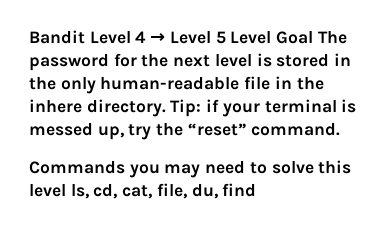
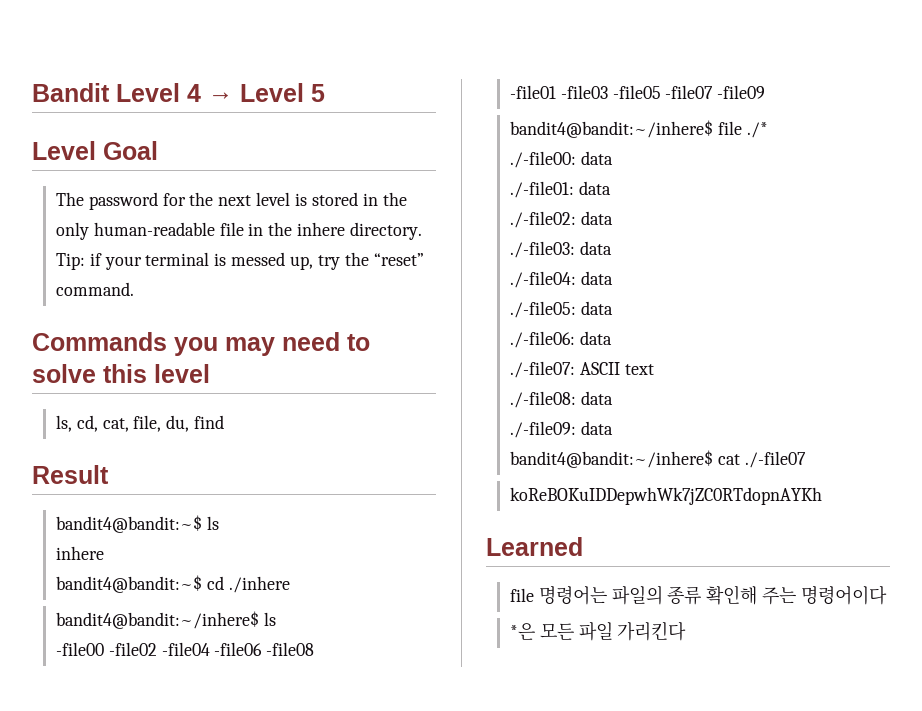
- Bandit Level 4 → Level 5 Level Goal The password for the next level is stored in the only human-readable file in the inhere directory.
+ Bandit Level 4 → Level 5
+ Level Goal
+ The password for the next level is stored in the only human-readable file in the inhere directory.
- Commands you may need to solve this level ls, cd, cat, file, du, find
+ Commands you may need to solve this level
+ ls, cd, cat, file, du, find
+ Result
+ bandit4@bandit:~$ ls
+ inhere
+ bandit4@bandit:~$ cd ./inhere
+ bandit4@bandit:~/inhere$ ls
+ -file00 -file02 -file04 -file06 -file08
+ -file01 -file03 -file05 -file07 -file09
+ bandit4@bandit:~/inhere$ file ./*
+ ./-file00: data
+ ./-file01: data
+ ./-file02: data
+ ./-file03: data
+ ./-file04: data
+ ./-file05: data
+ ./-file06: data
+ ./-file07: ASCII text
+ ./-file08: data
+ ./-file09: data
+ bandit4@bandit:~/inhere$ cat ./-file07
+ koReBOKuIDDepwhWk7jZC0RTdopnAYKh
+ Learned
+ file 명령어는 파일의 종류 확인해 주는 명령어이다
+ *은 모든 파일 가리킨다

